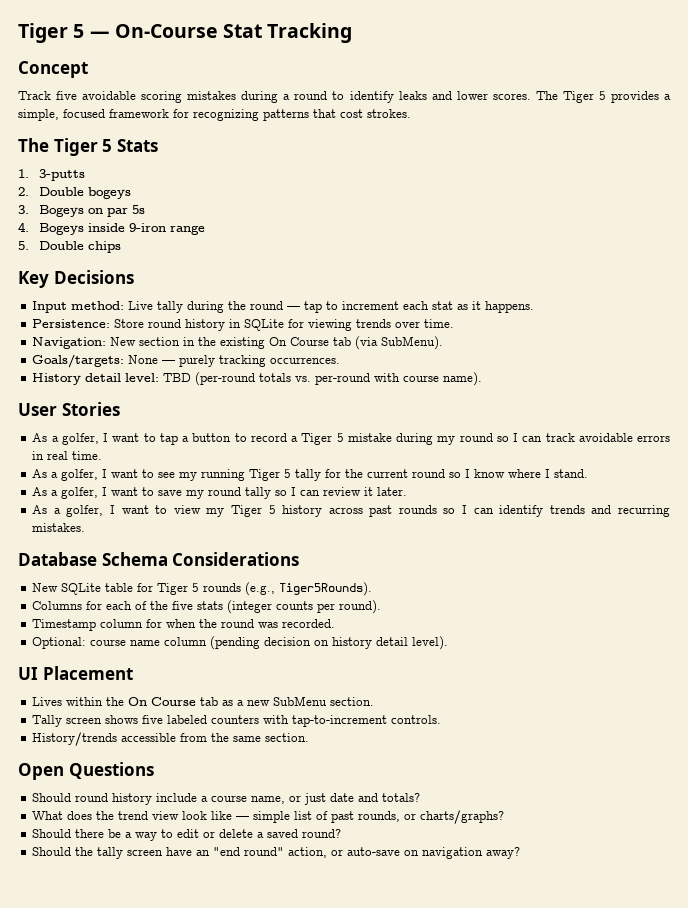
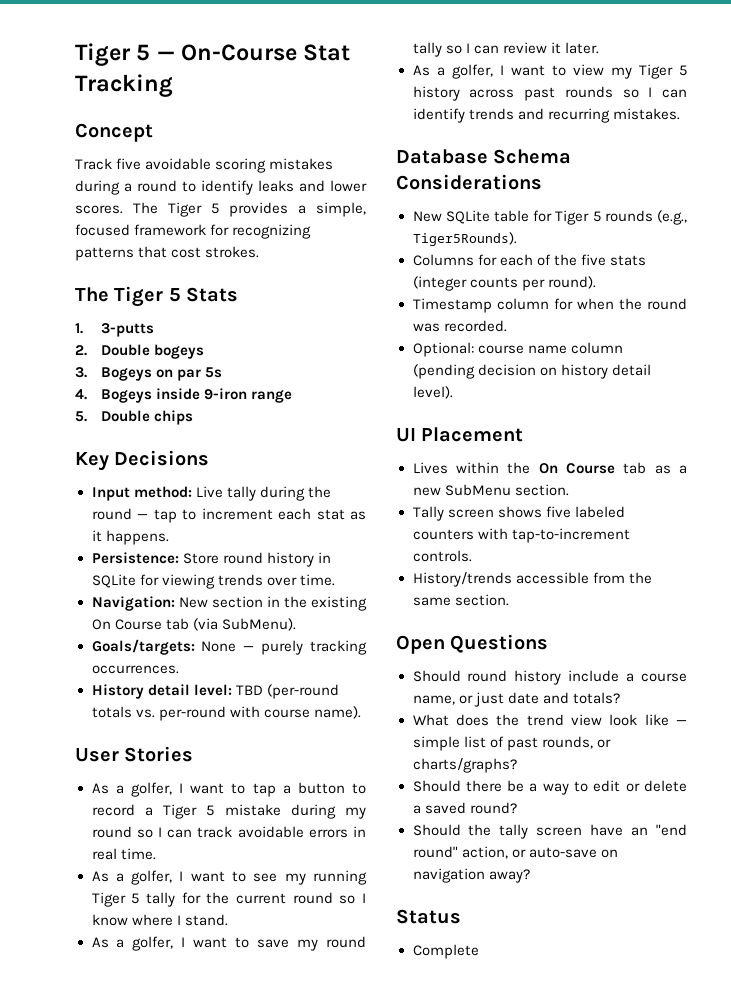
+ Status
+ Complete

